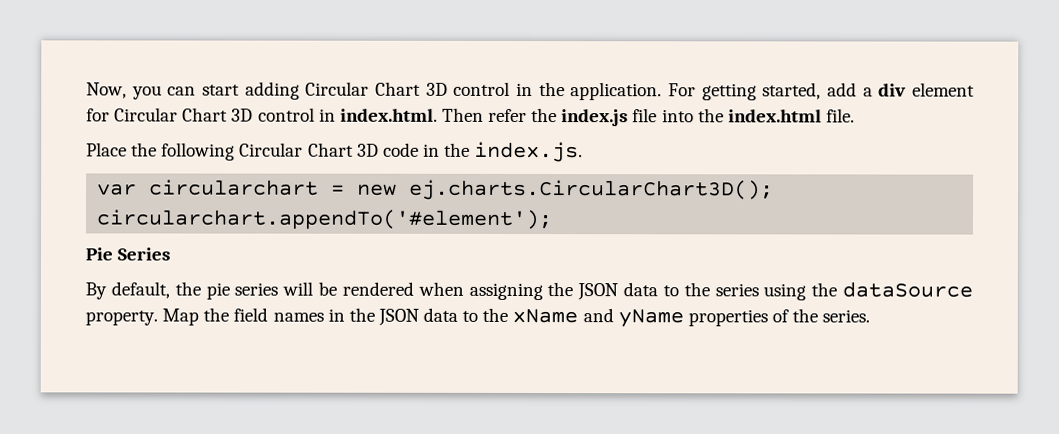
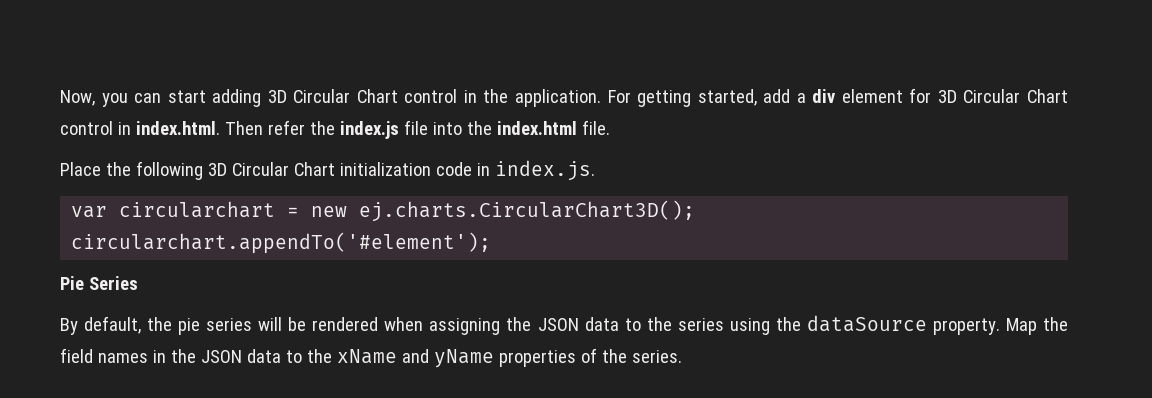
- Now, you can start adding Circular Chart 3D control in the application.
+ Now, you can start adding 3D Circular Chart control in the application.
- For getting started, add a div element for Circular Chart 3D control in index.html. Then refer the index.js file into the index.html file.
+ For getting started, add a div element for 3D Circular Chart control in index.html. Then refer the index.js file into the index.html file.
- Place the following Circular Chart 3D code in the index.js.
+ Place the following 3D Circular Chart initialization code in index.js.

